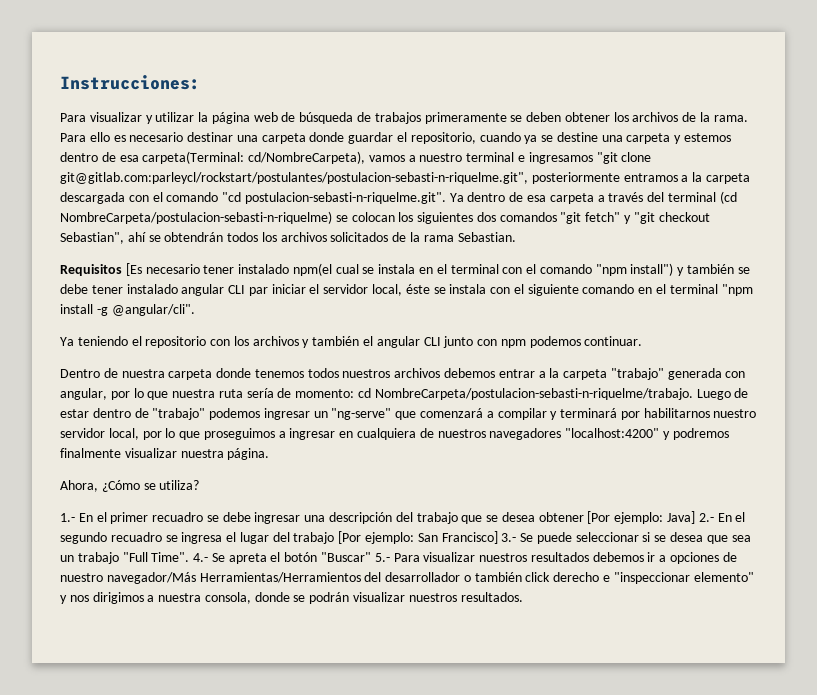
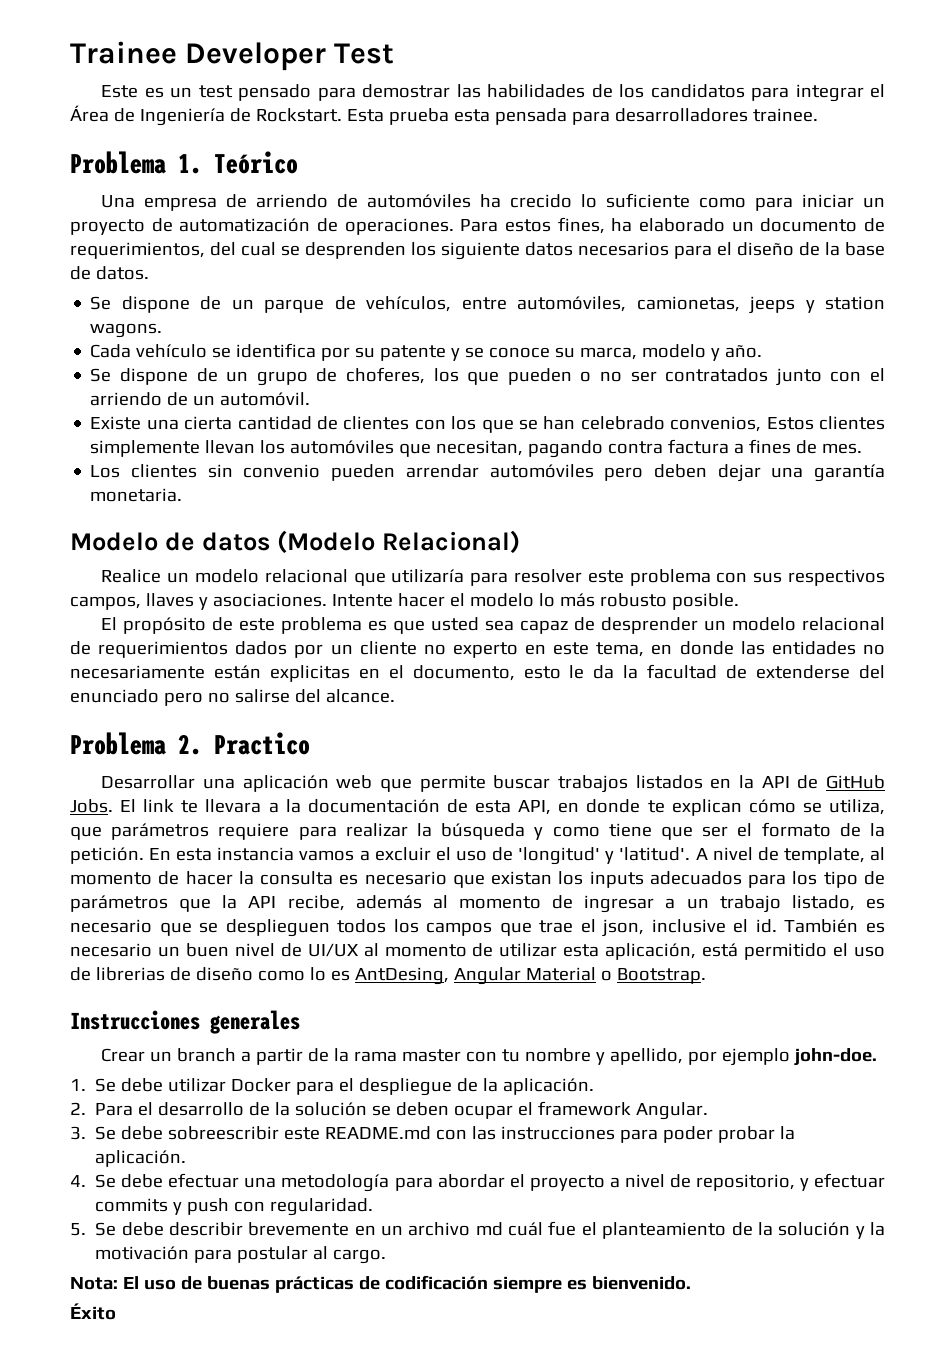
- Instrucciones:
- Para visualizar y utilizar la página web de búsqueda de trabajos primeramente se deben obtener los archivos de la rama. Para ello es necesario destinar una carpeta donde guardar el repositorio, cuando ya se destine una carpeta y estemos dentro de esa carpeta(Terminal: cd/NombreCarpeta), vamos a nuestro terminal e ingresamos "git clone git@gitlab.com:parleycl/rockstart/postulantes/postulacion-sebasti-n-riquelme.git", posteriormente entramos a la carpeta descargada con el comando "cd postulacion-sebasti-n-riquelme.git". Ya dentro de esa carpeta a través del terminal (cd NombreCarpeta/postulacion-sebasti-n-riquelme) se colocan los siguientes dos comandos "git fetch" y "git checkout Sebastian", ahí se obtendrán todos los archivos solicitados de la rama Sebastian.
- Requisitos [Es necesario tener instalado npm(el cual se instala en el terminal con el comando "npm install") y también se debe tener instalado angular CLI par iniciar el servidor local, éste se instala con el siguiente comando en el terminal "npm install -g @angular/cli".
- Ya teniendo el repositorio con los archivos y también el angular CLI junto con npm podemos continuar.
- Dentro de nuestra carpeta donde tenemos todos nuestros archivos debemos entrar a la carpeta "trabajo" generada con angular, por lo que nuestra ruta sería de momento: cd NombreCarpeta/postulacion-sebasti-n-riquelme/trabajo. Luego de estar dentro de "trabajo" podemos ingresar un "ng-serve" que comenzará a compilar y terminará por habilitarnos nuestro servidor local, por lo que proseguimos a ingresar en cualquiera de nuestros navegadores "localhost:4200" y podremos finalmente visualizar nuestra página.
- Ahora, ¿Cómo se utiliza?
- 1.- En el primer recuadro se debe ingresar una descripción del trabajo que se desea obtener [Por ejemplo: Java] 2.- En el segundo recuadro se ingresa el lugar del trabajo [Por ejemplo: San Francisco] 3.- Se puede seleccionar si se desea que sea un trabajo "Full Time". 4.- Se apreta el botón "Buscar" 5.- Para visualizar nuestros resultados debemos ir a opciones de nuestro navegador/Más Herramientas/Herramientos del desarrollador o también click derecho e "inspeccionar elemento" y nos dirigimos a nuestra consola, donde se podrán visualizar nuestros resultados.
+ Trainee Developer Test
+ Este es un test pensado para demostrar las habilidades de los candidatos para integrar el Área de Ingeniería de Rockstart. Esta prueba esta pensada para desarrolladores trainee.
+ Problema 1. Teórico
+ Una empresa de arriendo de automóviles ha crecido lo suficiente como para iniciar un proyecto de automatización de operaciones. Para estos fines, ha elaborado un documento de requerimientos, del cual se desprenden los siguiente datos necesarios para el diseño de la base de datos.
+ Se dispone de un parque de vehículos, entre automóviles, camionetas, jeeps y station wagons.
+ Cada vehículo se identifica por su patente y se conoce su marca, modelo y año.
+ Se dispone de un grupo de choferes, los que pueden o no ser contratados junto con el arriendo de un automóvil.
+ Existe una cierta cantidad de clientes con los que se han celebrado convenios, Estos clientes simplemente llevan los automóviles que necesitan, pagando contra factura a fines de mes.
+ Los clientes sin convenio pueden arrendar automóviles pero deben dejar una garantía monetaria.
+ Modelo de datos (Modelo Relacional)
+ Realice un modelo relacional que utilizaría para resolver este problema con sus respectivos campos, llaves y asociaciones. Intente hacer el modelo lo más robusto posible.
+ El propósito de este problema es que usted sea capaz de desprender un modelo relacional de requerimientos dados por un cliente no experto en este tema, en donde las entidades no necesariamente están explicitas en el documento, esto le da la facultad de extenderse del enunciado pero no salirse del alcance.
+ Problema 2. Practico
+ Desarrollar una aplicación web que permite buscar trabajos listados en la API de GitHub Jobs. El link te llevara a la documentación de esta API, en donde te explican cómo se utiliza, que parámetros requiere para realizar la búsqueda y como tiene que ser el formato de la petición. En esta instancia vamos a excluir el uso de 'longitud' y 'latitud'. A nivel de template, al momento de hacer la consulta es necesario que existan los inputs adecuados para los tipo de parámetros que la API recibe, además al momento de ingresar a un trabajo listado, es necesario que se desplieguen todos los campos que trae el json, inclusive el id. También es necesario un buen nivel de UI/UX al momento de utilizar esta aplicación, está permitido el uso de librerias de diseño como lo es AntDesing, Angular Material o Bootstrap.
+ Instrucciones generales
+ Crear un branch a partir de la rama master con tu nombre y apellido, por ejemplo john-doe.
+ 1. Se debe utilizar Docker para el despliegue de la aplicación.
+ 2. Para el desarrollo de la solución se deben ocupar el framework Angular.
+ 3. Se debe sobreescribir este README.md con las instrucciones para poder probar la aplicación.
+ 4. Se debe efectuar una metodología para abordar el proyecto a nivel de repositorio, y efectuar commits y push con regularidad.
+ 5. Se debe describir brevemente en un archivo md cuál fue el planteamiento de la solución y la motivación para postular al cargo.
+ Nota: El uso de buenas prácticas de codificación siempre es bienvenido.
+ Éxito

